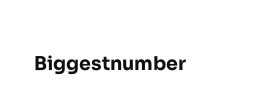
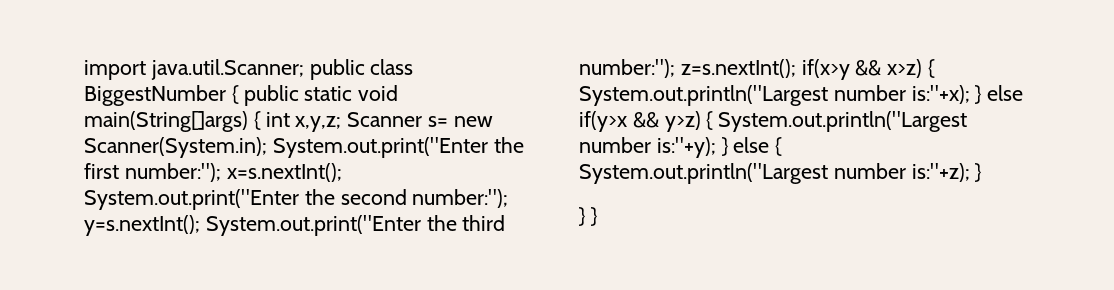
- Biggestnumber
+ import java.util.Scanner; public class BiggestNumber { public static void main(String[]args) { int x,y,z; Scanner s= new Scanner(System.in); System.out.print("Enter the first number:"); x=s.nextInt(); System.out.print("Enter the second number:"); y=s.nextInt(); System.out.print("Enter the third number:"); z=s.nextInt(); if(x>y && x>z) { System.out.println("Largest number is:"+x); } else if(y>x && y>z) { System.out.println("Largest number is:"+y); } else { System.out.println("Largest number is:"+z); }
+ } }

